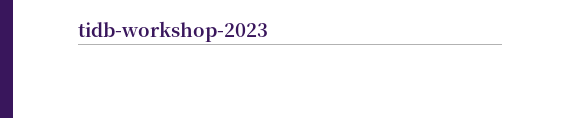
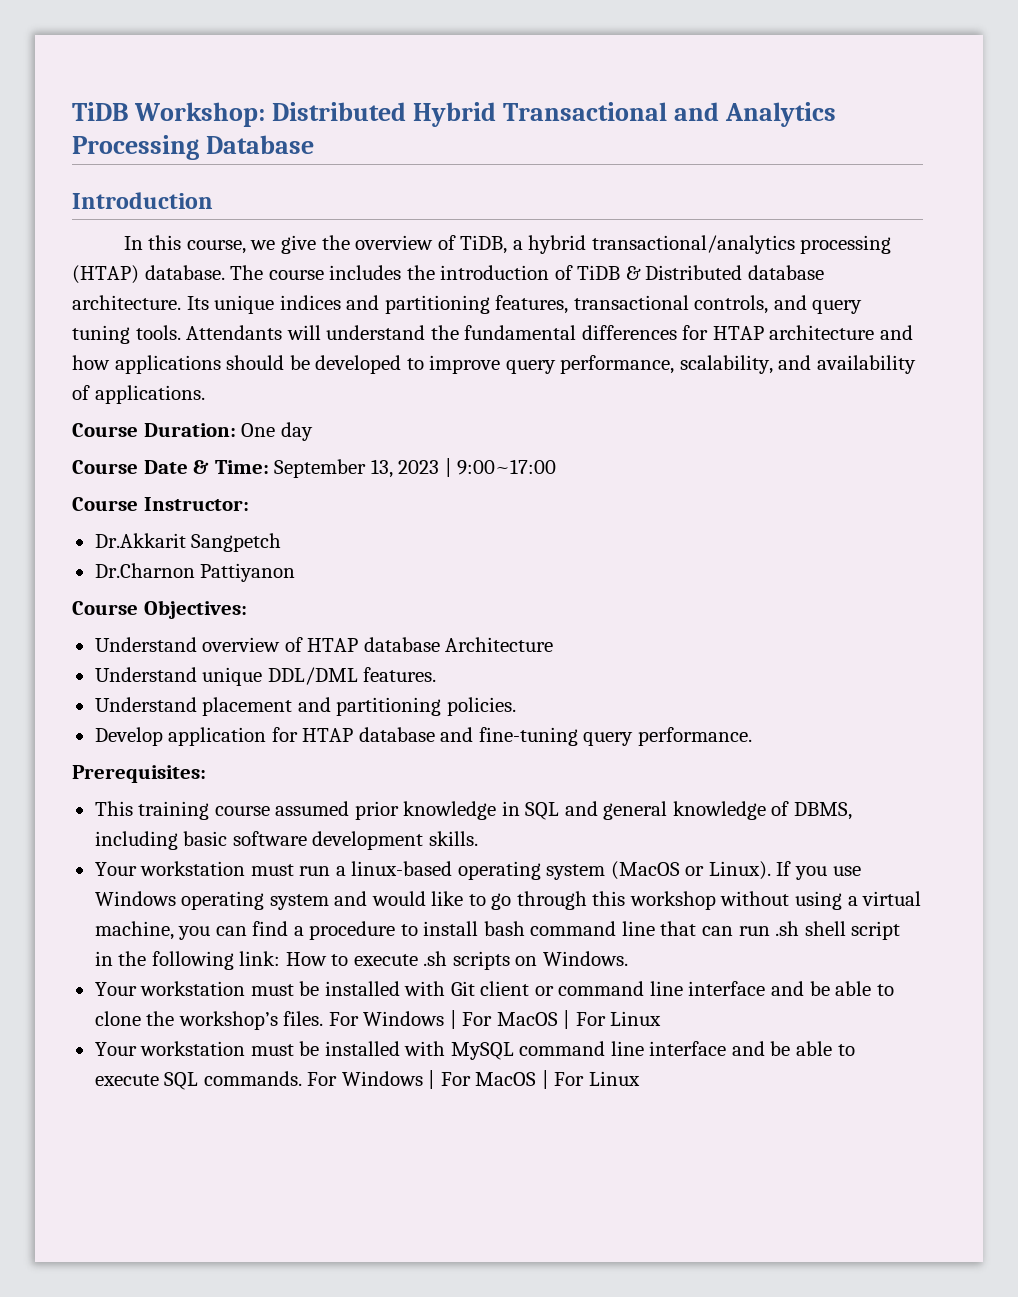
- tidb-workshop-2023
+ TiDB Workshop: Distributed Hybrid Transactional and Analytics Processing Database
+ Introduction
+ In this course, we give the overview of TiDB, a hybrid transactional/analytics processing (HTAP) database. The course includes the introduction of TiDB & Distributed database architecture. Its unique indices and partitioning features, transactional controls, and query tuning tools. Attendants will understand the fundamental differences for HTAP architecture and how applications should be developed to improve query performance, scalability, and availability of applications.
+ Course Duration: One day
+ Course Date & Time: September 13, 2023 | 9:00~17:00
+ Course Instructor:
+ Dr.Akkarit Sangpetch
+ Dr.Charnon Pattiyanon
+ Course Objectives:
+ Understand overview of HTAP database Architecture
+ Understand unique DDL/DML features.
+ Understand placement and partitioning policies.
+ Develop application for HTAP database and fine-tuning query performance.
+ Prerequisites:
+ This training course assumed prior knowledge in SQL and general knowledge of DBMS, including basic software development skills.
+ Your workstation must run a linux-based operating system (MacOS or Linux). If you use Windows operating system and would like to go through this workshop without using a virtual machine, you can find a procedure to install bash command line that can run .sh shell script in the following link: How to execute .sh scripts on Windows.
+ Your workstation must be installed with Git client or command line interface and be able to clone the workshop’s files. For Windows | For MacOS | For Linux
+ Your workstation must be installed with MySQL command line interface and be able to execute SQL commands. For Windows | For MacOS | For Linux

